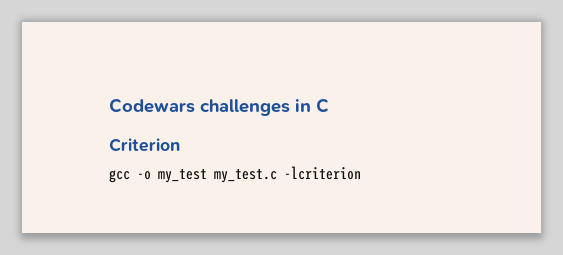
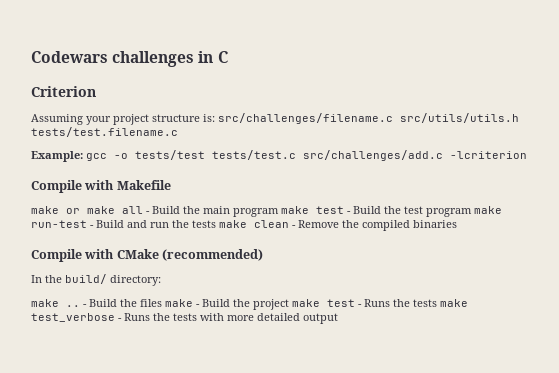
- gcc -o my_test my_test.c -lcriterion
+ Assuming your project structure is: src/challenges/filename.c src/utils/utils.h tests/test.filename.c
+ Example: gcc -o tests/test tests/test.c src/challenges/add.c -lcriterion
+ Compile with Makefile
+ make or make all - Build the main program make test - Build the test program make run-test - Build and run the tests make clean - Remove the compiled binaries
+ Compile with CMake (recommended)
+ In the build/ directory:
+ make .. - Build the files make - Build the project make test - Runs the tests make test_verbose - Runs the tests with more detailed output

